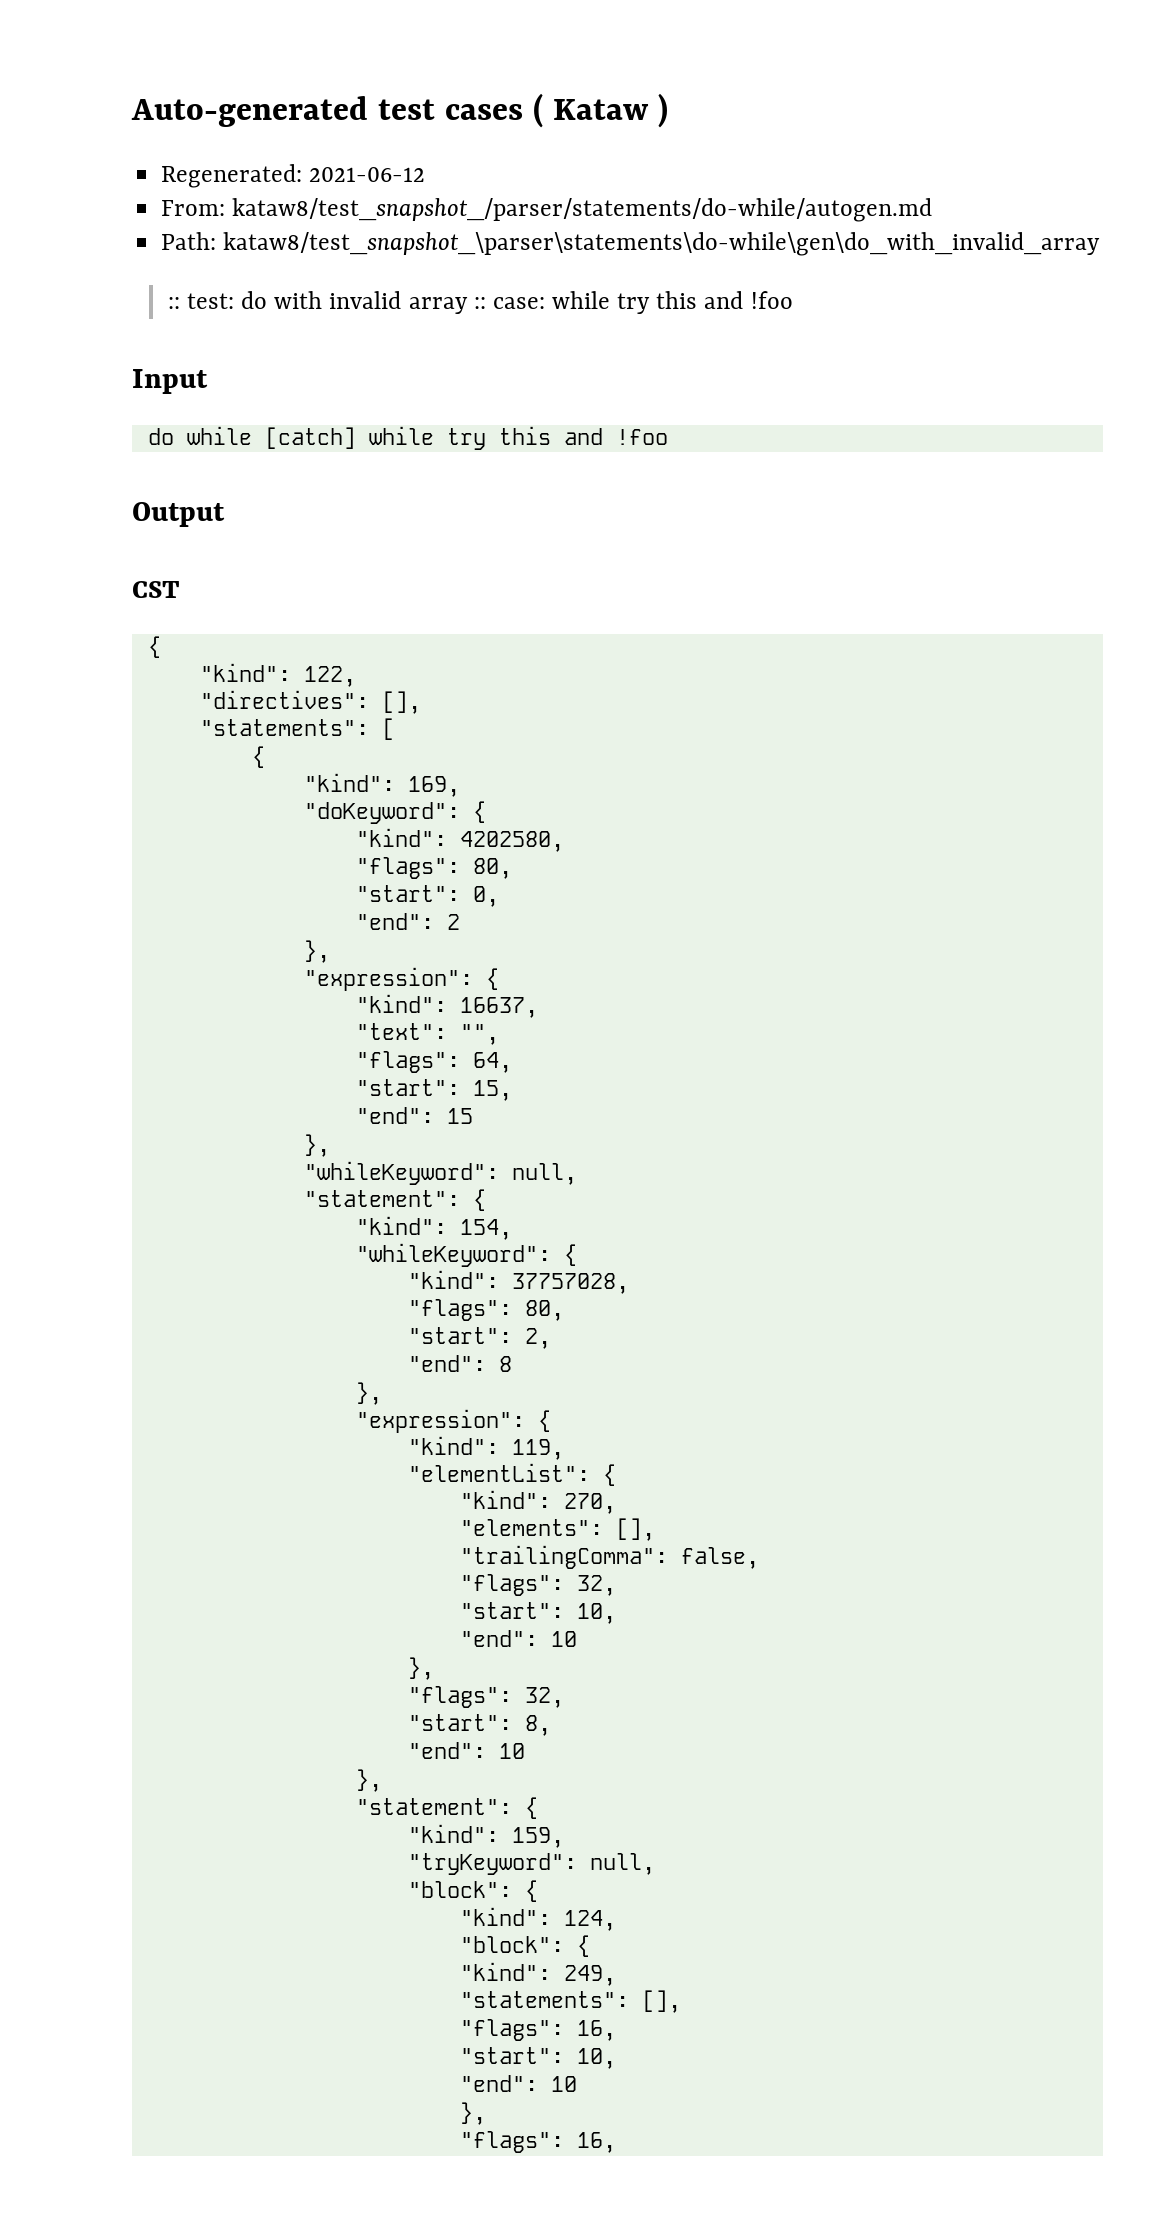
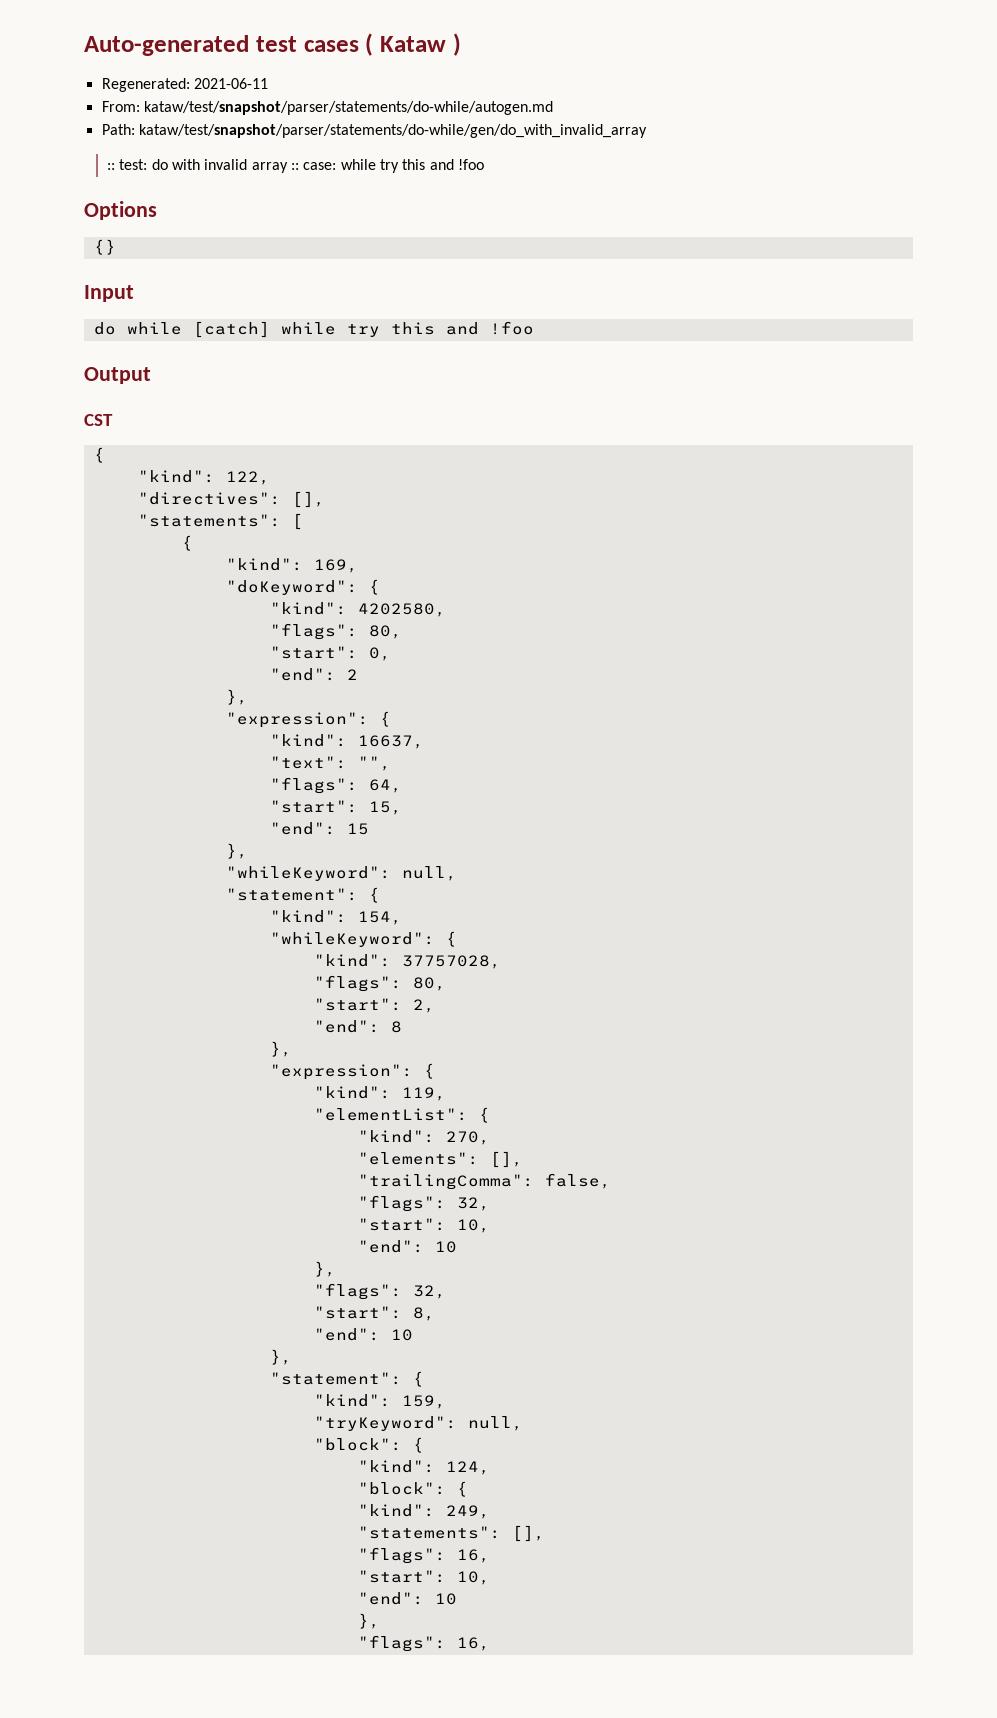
- Regenerated: 2021-06-12
+ Regenerated: 2021-06-11
- From: kataw8/test_snapshot_/parser/statements/do-while/autogen.md
+ From: kataw/test/snapshot/parser/statements/do-while/autogen.md
- Path: kataw8/test_snapshot_\parser\statements\do-while\gen\do_with_invalid_array
+ Path: kataw/test/snapshot/parser/statements/do-while/gen/do_with_invalid_array
+ Options
+ {}

